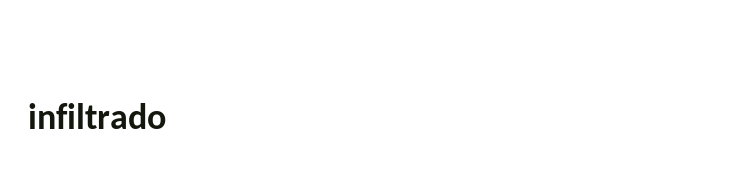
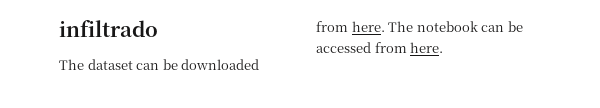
+ The dataset can be downloaded from here. The notebook can be accessed from here.

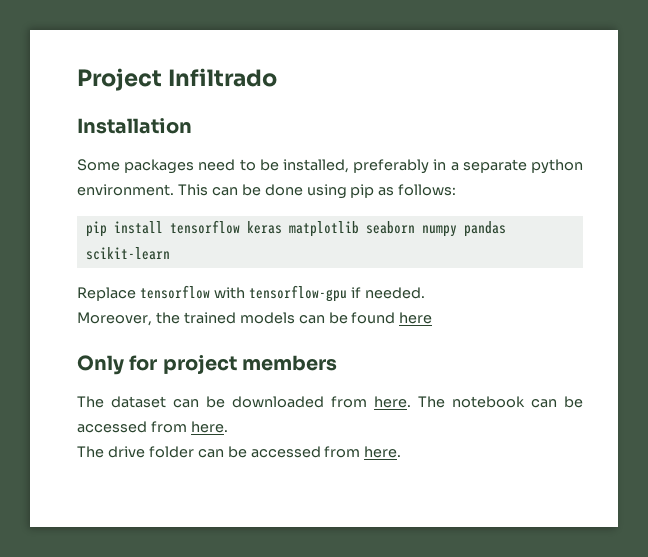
- infiltrado
+ Project Infiltrado
+ Installation
+ Some packages need to be installed, preferably in a separate python environment. This can be done using pip as follows:
+ pip install tensorflow keras matplotlib seaborn numpy pandas scikit-learn
+ Replace tensorflow with tensorflow-gpu if needed.
+ Moreover, the trained models can be found here
+ Only for project members
+ The drive folder can be accessed from here.

